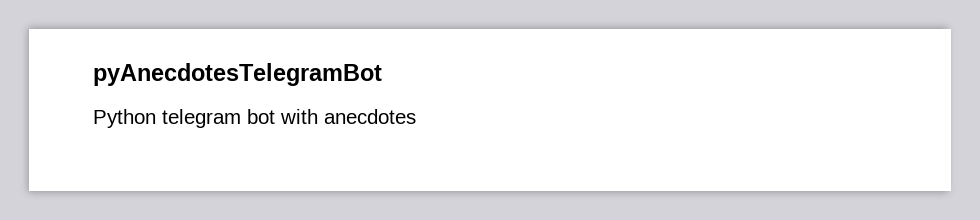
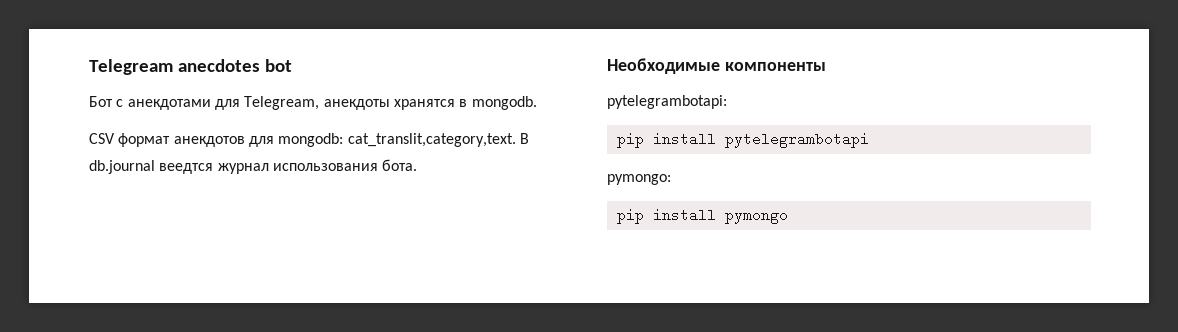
- pyAnecdotesTelegramBot
- Python telegram bot with anecdotes
+ Telegream anecdotes bot
+ Бот с анекдотами для Telegream, анекдоты хранятся в mongodb.
+ CSV формат анекдотов для mongodb: cat_translit,category,text. В db.journal веедтся журнал использования бота.
+ Необходимые компоненты
+ pytelegrambotapi:
+ pip install pytelegrambotapi
+ pymongo:
+ pip install pymongo

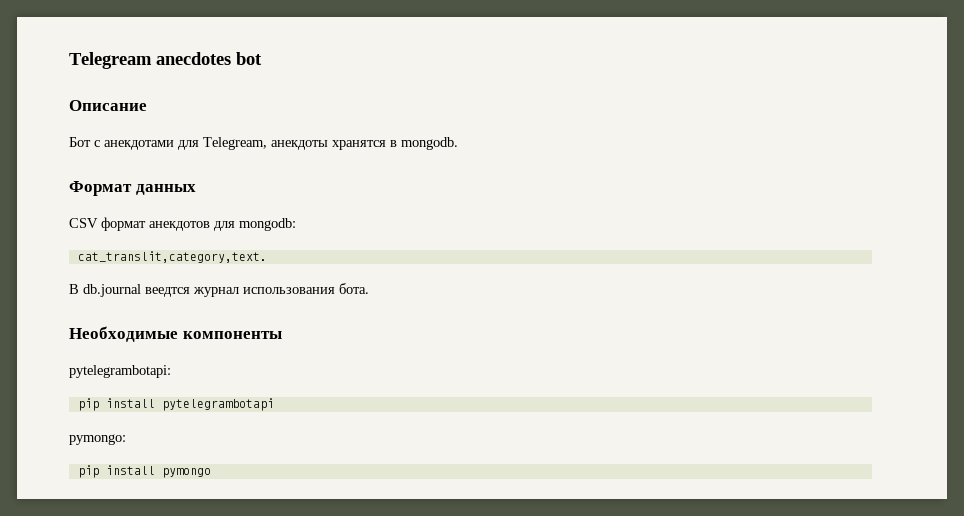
+ Описание
+ Формат данных
- CSV формат анекдотов для mongodb: cat_translit,category,text. В db.journal веедтся журнал использования бота.
+ CSV формат анекдотов для mongodb:
+ cat_translit,category,text.
+ В db.journal веедтся журнал использования бота.

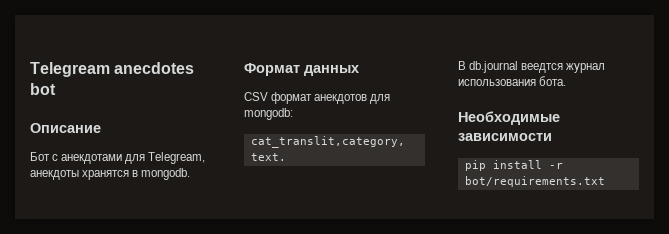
- Необходимые компоненты
- pytelegrambotapi:
- pip install pytelegrambotapi
- pymongo:
- pip install pymongo
+ Необходимые зависимости
+ pip install -r bot/requirements.txt

